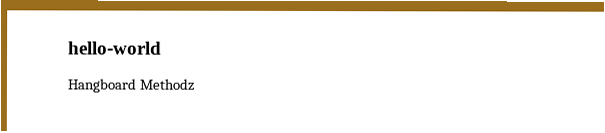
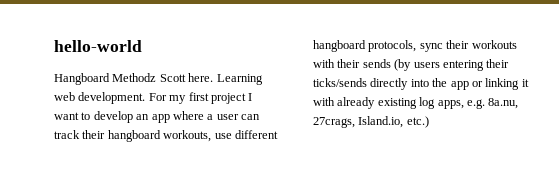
- Hangboard Methodz
+ Hangboard Methodz Scott here. Learning web development. For my first project I want to develop an app where a user can track their hangboard workouts, use different hangboard protocols, sync their workouts with their sends (by users entering their ticks/sends directly into the app or linking it with already existing log apps, e.g. 8a.nu, 27crags, Island.io, etc.)

